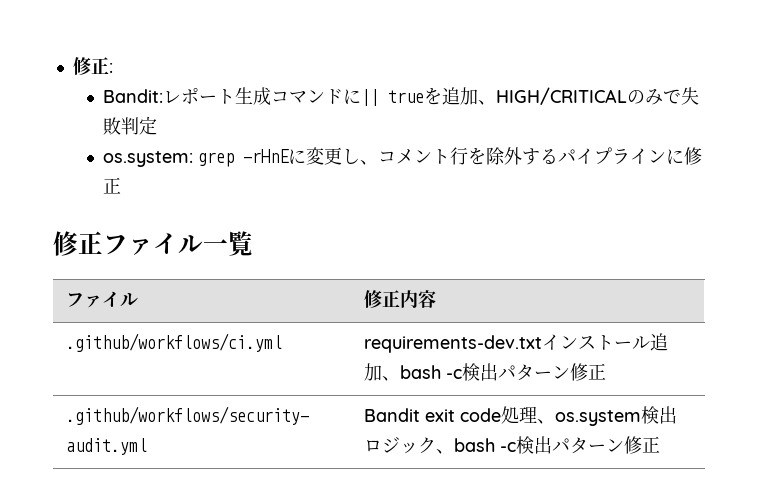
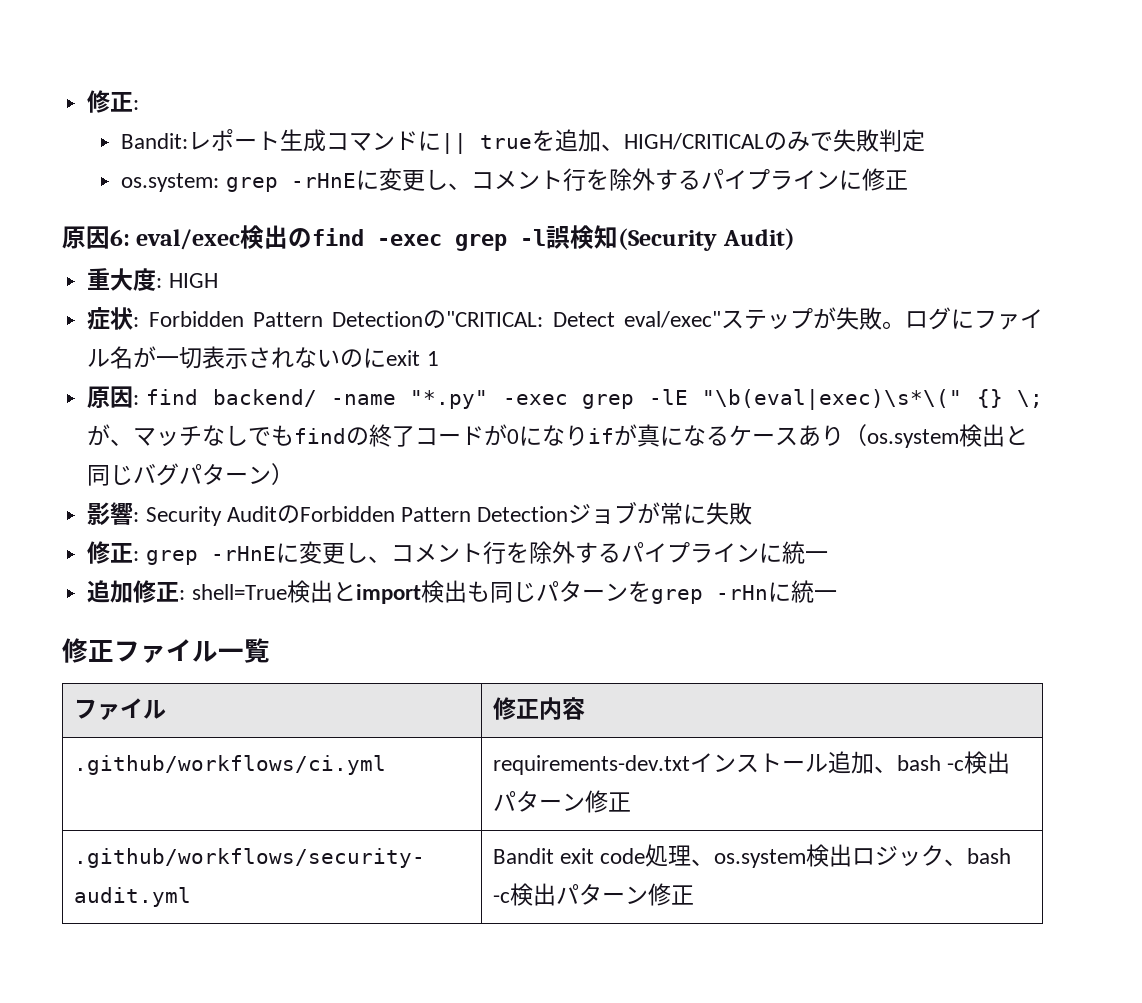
+ 原因6: eval/exec検出のfind -exec grep -l誤検知(Security Audit)
+ 重大度: HIGH
+ 症状: Forbidden Pattern Detectionの"CRITICAL: Detect eval/exec"ステップが失敗。ログにファイル名が一切表示されないのにexit 1
+ 原因: find backend/ -name "*.py" -exec grep -lE "\b(eval|exec)\s*\(" {} \;が、マッチなしでもfindの終了コードが0になりifが真になるケースあり（os.system検出と同じバグパターン）
+ 影響: Security AuditのForbidden Pattern Detectionジョブが常に失敗
+ 修正: grep -rHnEに変更し、コメント行を除外するパイプラインに統一
+ 追加修正: shell=True検出とimport検出も同じパターンをgrep -rHnに統一

